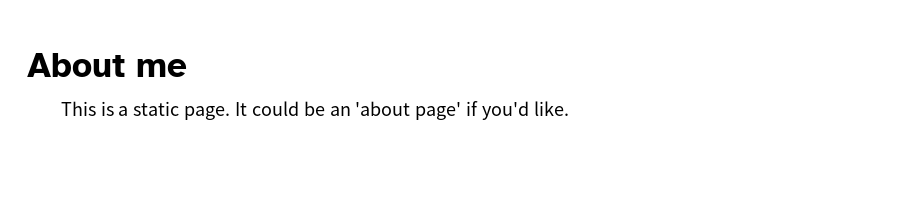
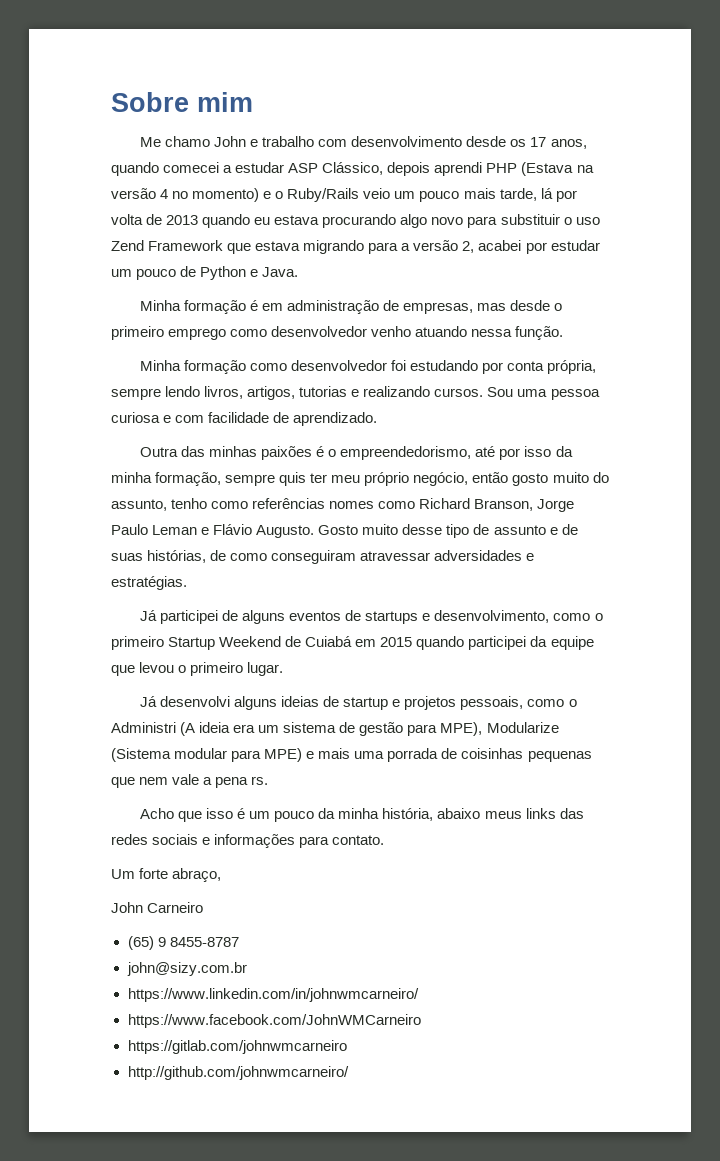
- About me
- This is a static page. It could be an 'about page' if you'd like.
+ Sobre mim
+ Me chamo John e trabalho com desenvolvimento desde os 17 anos, quando comecei a estudar ASP Clássico, depois aprendi PHP (Estava na versão 4 no momento) e o Ruby/Rails veio um pouco mais tarde, lá por volta de 2013 quando eu estava procurando algo novo para substituir o uso Zend Framework que estava migrando para a versão 2, acabei por estudar um pouco de Python e Java.
+ Minha formação é em administração de empresas, mas desde o primeiro emprego como desenvolvedor venho atuando nessa função.
+ Minha formação como desenvolvedor foi estudando por conta própria, sempre lendo livros, artigos, tutorias e realizando cursos. Sou uma pessoa curiosa e com facilidade de aprendizado.
+ Outra das minhas paixões é o empreendedorismo, até por isso da minha formação, sempre quis ter meu próprio negócio, então gosto muito do assunto, tenho como referências nomes como Richard Branson, Jorge Paulo Leman e Flávio Augusto. Gosto muito desse tipo de assunto e de suas histórias, de como conseguiram atravessar adversidades e estratégias.
+ Já participei de alguns eventos de startups e desenvolvimento, como o primeiro Startup Weekend de Cuiabá em 2015 quando participei da equipe que levou o primeiro lugar.
+ Já desenvolvi alguns ideias de startup e projetos pessoais, como o Administri (A ideia era um sistema de gestão para MPE), Modularize (Sistema modular para MPE) e mais uma porrada de coisinhas pequenas que nem vale a pena rs.
+ Acho que isso é um pouco da minha história, abaixo meus links das redes sociais e informações para contato.
+ Um forte abraço,
+ John Carneiro
+ (65) 9 8455-8787
+ john@sizy.com.br
+ https://www.linkedin.com/in/johnwmcarneiro/
+ https://www.facebook.com/JohnWMCarneiro
+ https://gitlab.com/johnwmcarneiro
+ http://github.com/johnwmcarneiro/

